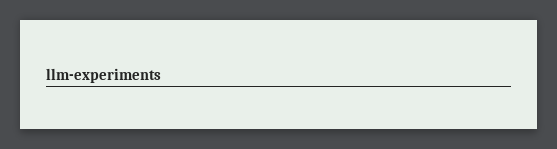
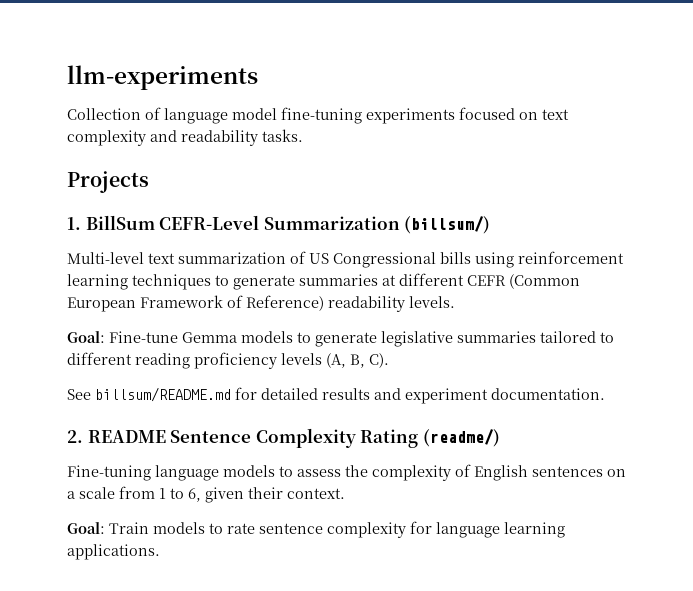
+ Collection of language model fine-tuning experiments focused on text complexity and readability tasks.
+ Projects
+ 1. BillSum CEFR-Level Summarization (billsum/)
+ Multi-level text summarization of US Congressional bills using reinforcement learning techniques to generate summaries at different CEFR (Common European Framework of Reference) readability levels.
+ Goal: Fine-tune Gemma models to generate legislative summaries tailored to different reading proficiency levels (A, B, C).
+ See billsum/README.md for detailed results and experiment documentation.
+ 2. README Sentence Complexity Rating (readme/)
+ Fine-tuning language models to assess the complexity of English sentences on a scale from 1 to 6, given their context.
+ Goal: Train models to rate sentence complexity for language learning applications.

